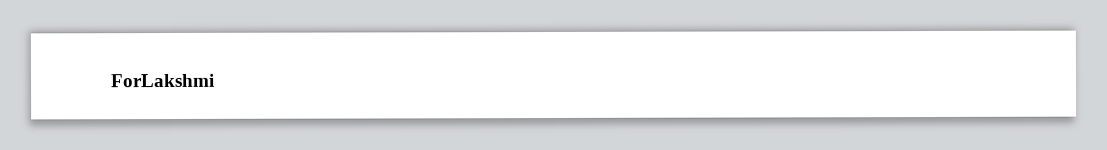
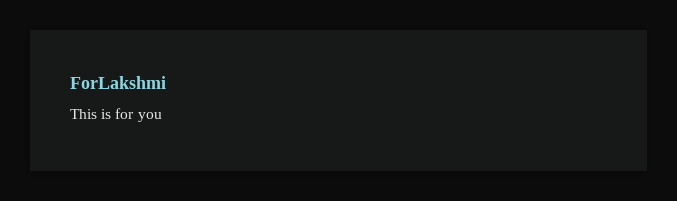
+ This is for you

